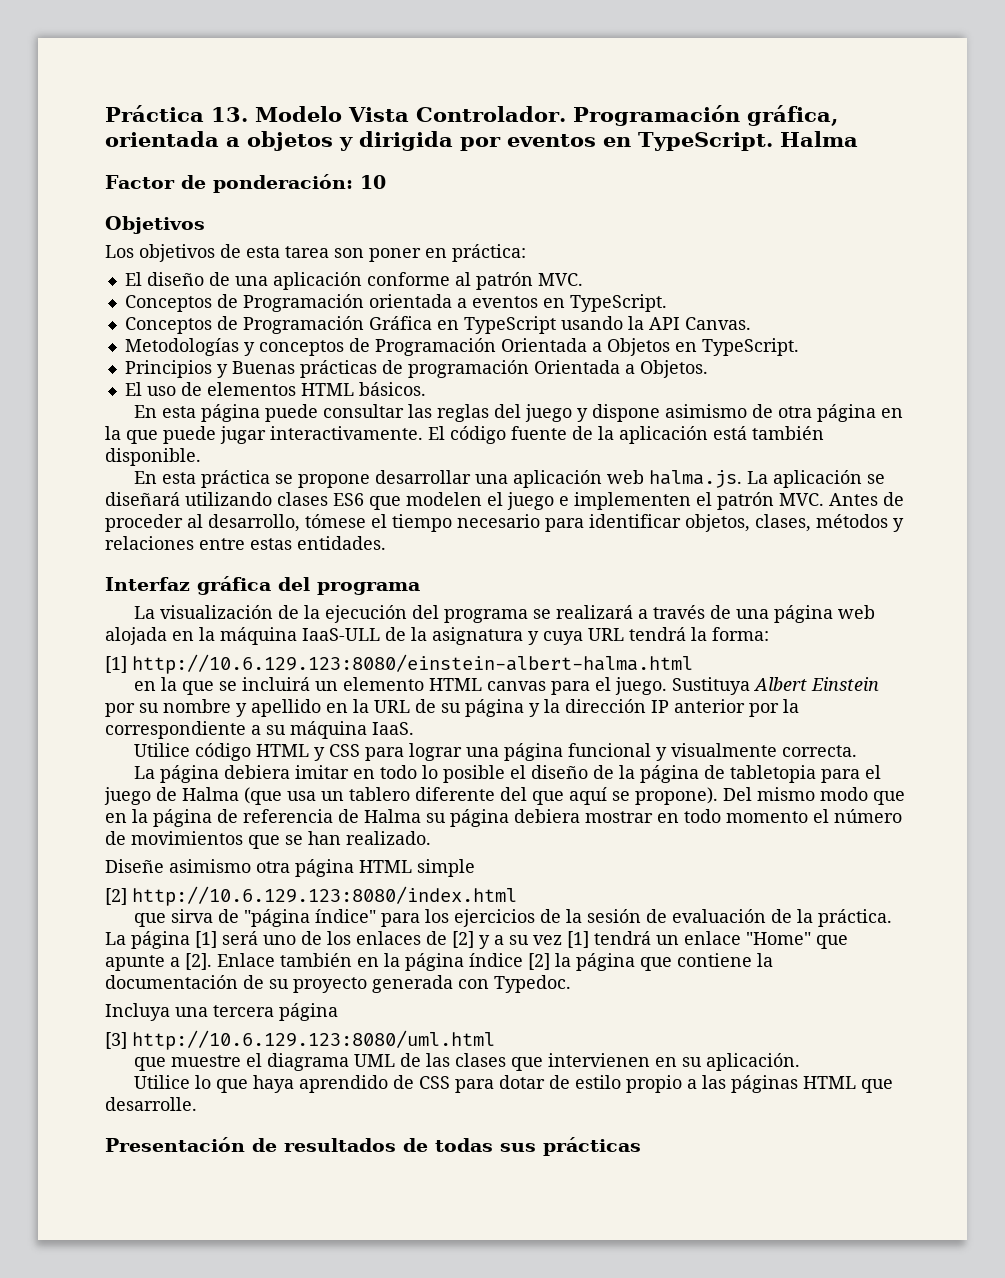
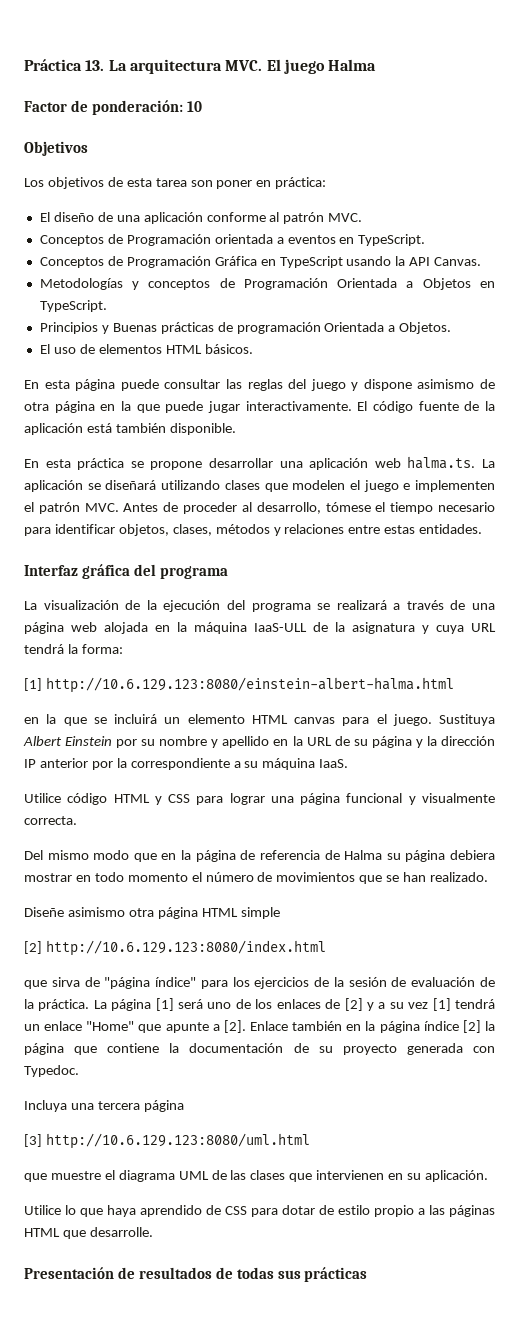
- Práctica 13. Modelo Vista Controlador. Programación gráfica, orientada a objetos y dirigida por eventos en TypeScript. Halma
+ Práctica 13. La arquitectura MVC. El juego Halma
- En esta práctica se propone desarrollar una aplicación web halma.js. La aplicación se diseñará utilizando clases ES6 que modelen el juego e implementen el patrón MVC. Antes de proceder al desarrollo, tómese el tiempo necesario para identificar objetos, clases, métodos y relaciones entre estas entidades.
+ En esta práctica se propone desarrollar una aplicación web halma.ts. La aplicación se diseñará utilizando clases que modelen el juego e implementen el patrón MVC. Antes de proceder al desarrollo, tómese el tiempo necesario para identificar objetos, clases, métodos y relaciones entre estas entidades.
- La página debiera imitar en todo lo posible el diseño de la página de tabletopia para el juego de Halma (que usa un tablero diferente del que aquí se propone).

